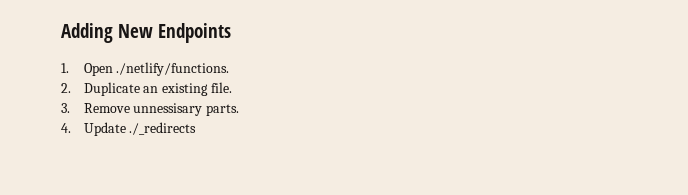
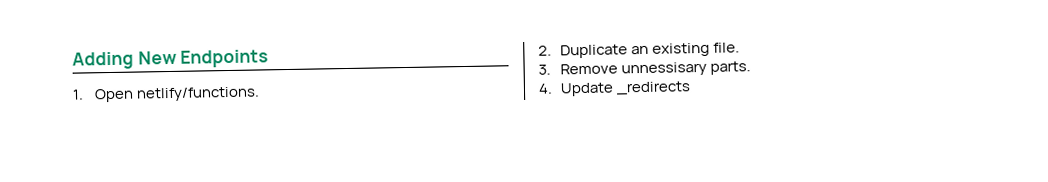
- 1. Open ./netlify/functions.
+ 1. Open netlify/functions.
- 4. Update ./_redirects
+ 4. Update _redirects

